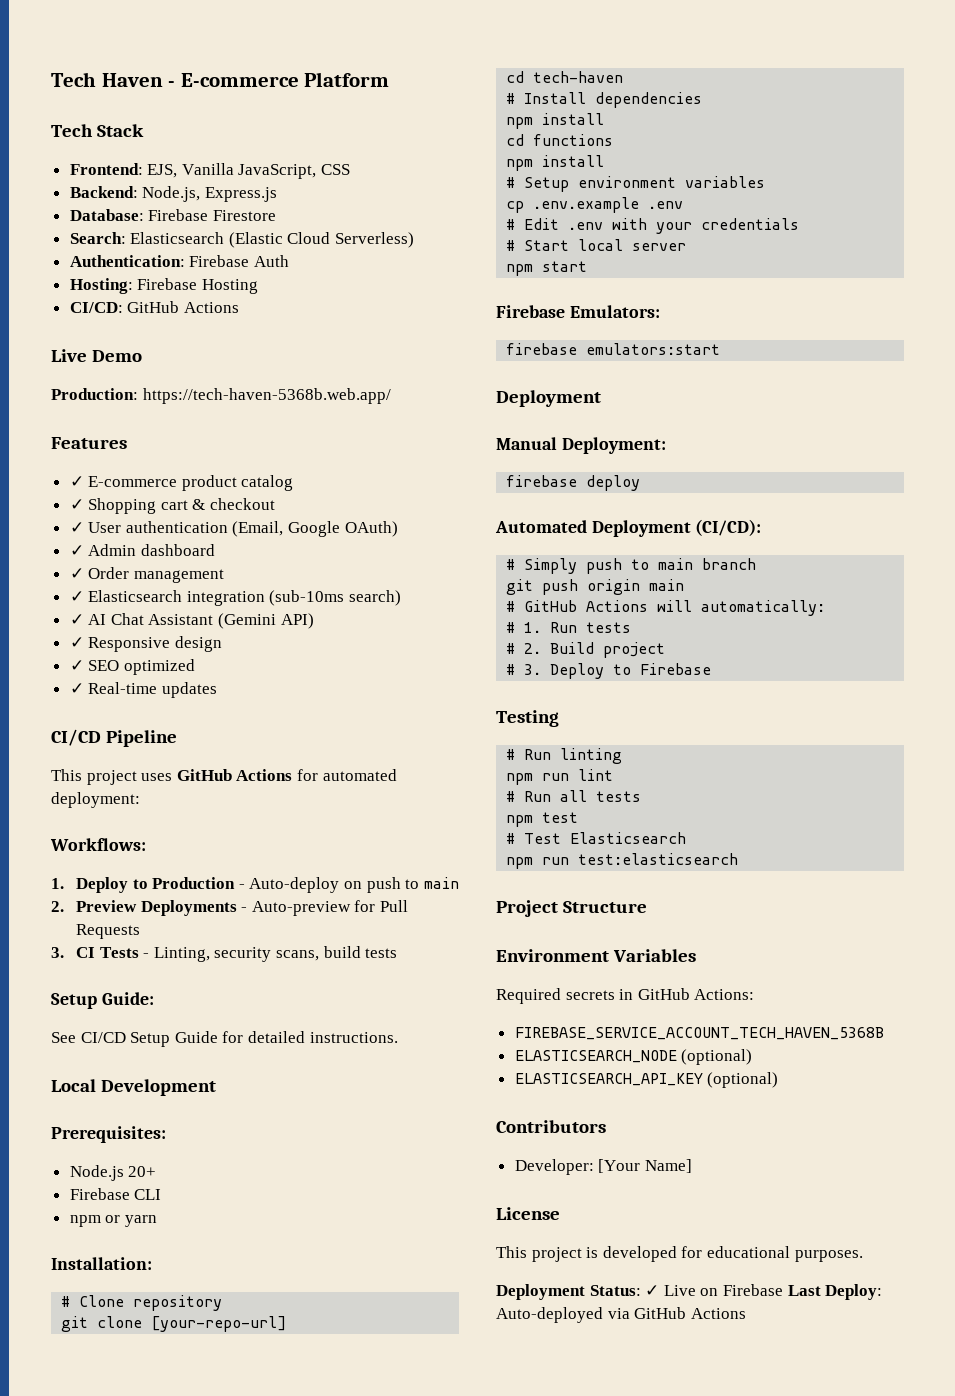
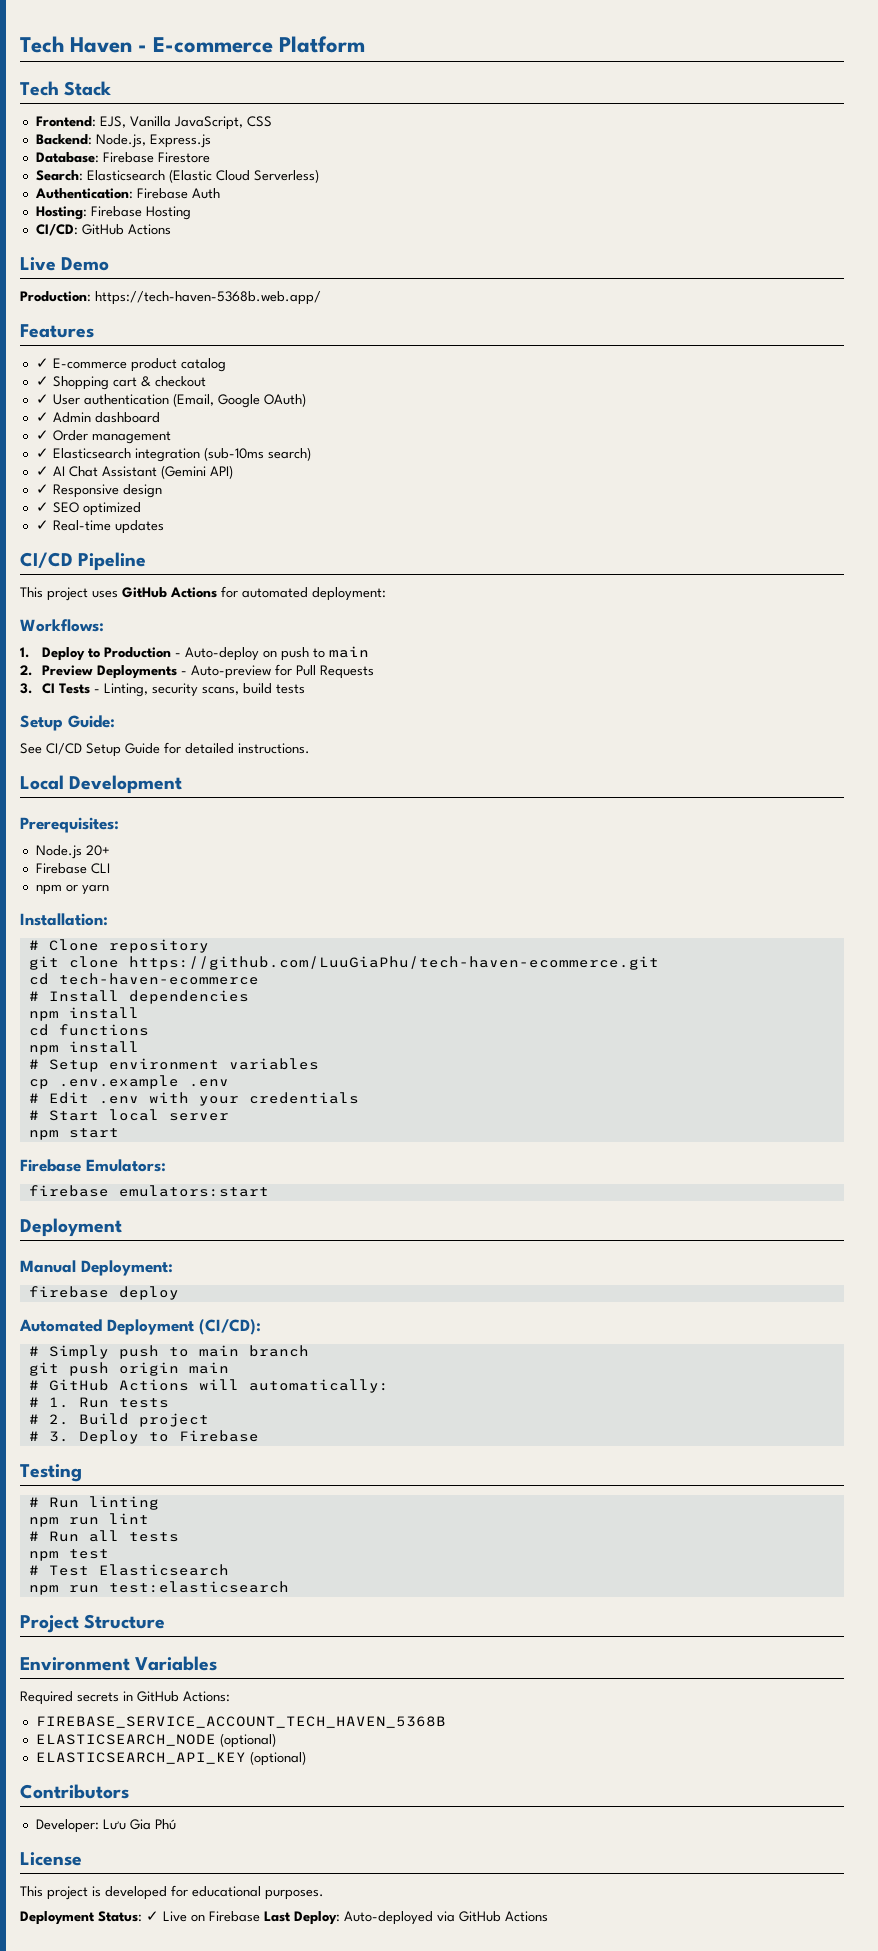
- git clone [your-repo-url]
- cd tech-haven
+ git clone https://github.com/LuuGiaPhu/tech-haven-ecommerce.git
+ cd tech-haven-ecommerce
- Developer: [Your Name]
+ Developer: Lưu Gia Phú

